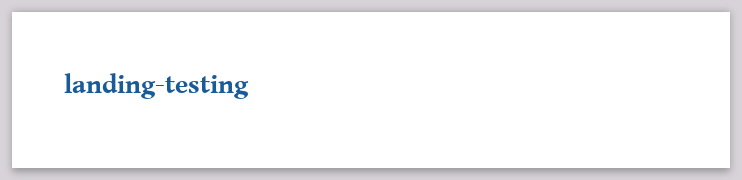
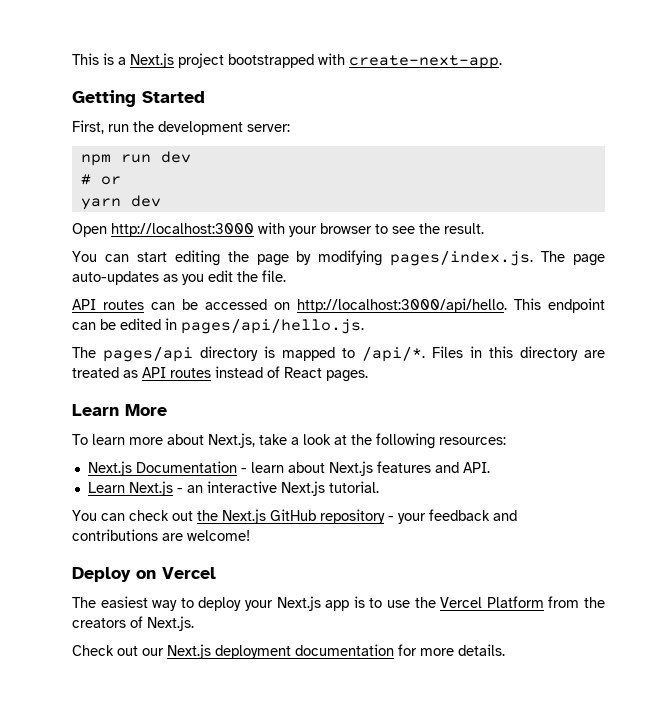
- landing-testing
+ This is a Next.js project bootstrapped with create-next-app.
+ Getting Started
+ First, run the development server:
+ npm run dev
+ # or
+ yarn dev
+ Open http://localhost:3000 with your browser to see the result.
+ You can start editing the page by modifying pages/index.js. The page auto-updates as you edit the file.
+ API routes can be accessed on http://localhost:3000/api/hello. This endpoint can be edited in pages/api/hello.js.
+ The pages/api directory is mapped to /api/*. Files in this directory are treated as API routes instead of React pages.
+ Learn More
+ To learn more about Next.js, take a look at the following resources:
+ Next.js Documentation - learn about Next.js features and API.
+ Learn Next.js - an interactive Next.js tutorial.
+ You can check out the Next.js GitHub repository - your feedback and contributions are welcome!
+ Deploy on Vercel
+ The easiest way to deploy your Next.js app is to use the Vercel Platform from the creators of Next.js.
+ Check out our Next.js deployment documentation for more details.

